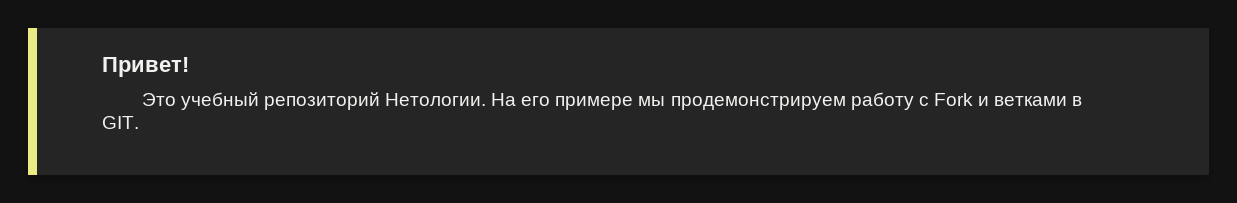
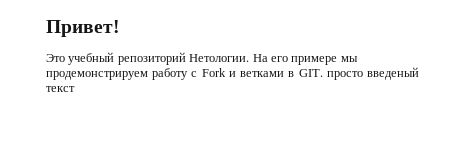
- На его примере мы продемонстрируем работу с Fork и ветками в GIT.
+ На его примере мы продемонстрируем работу с Fork и ветками в GIT. просто введеный текст

